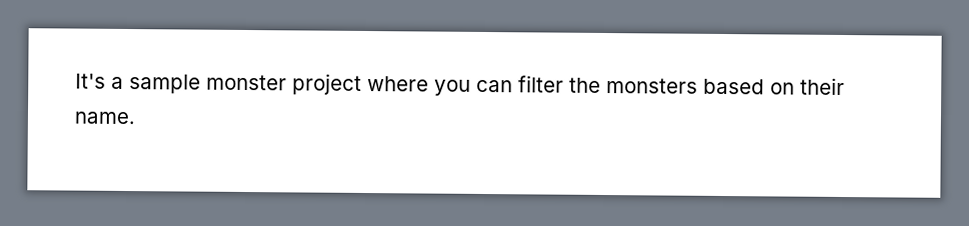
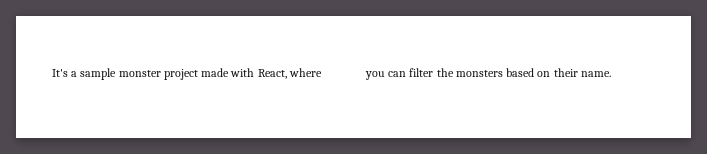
- It's a sample monster project where you can filter the monsters based on their name.
+ It's a sample monster project made with React, where you can filter the monsters based on their name.

